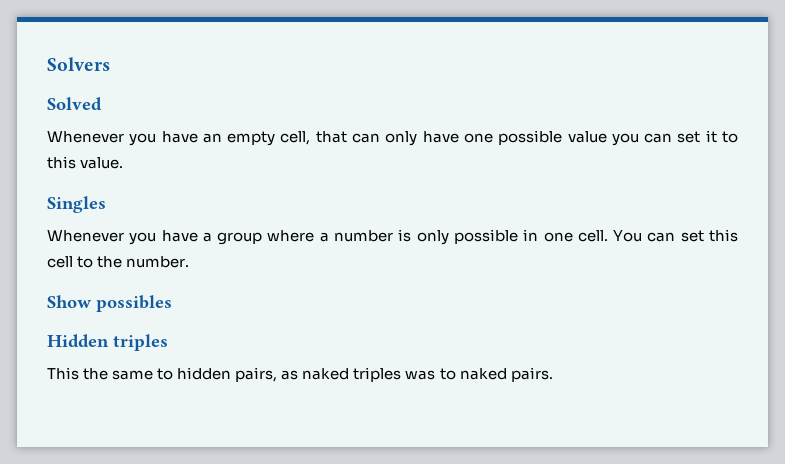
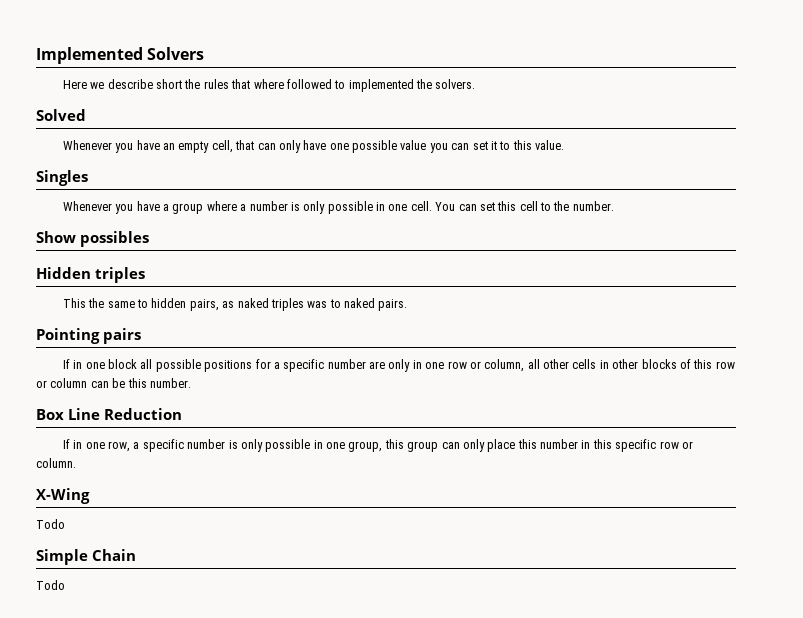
- Solvers
+ Implemented Solvers
+ Here we describe short the rules that where followed to implemented the solvers.
+ Pointing pairs
+ If in one block all possible positions for a specific number are only in one row or column, all other cells in other blocks of this row or column can be this number.
+ Box Line Reduction
+ If in one row, a specific number is only possible in one group, this group can only place this number in this specific row or column.
+ X-Wing
+ Todo
+ Simple Chain
+ Todo

